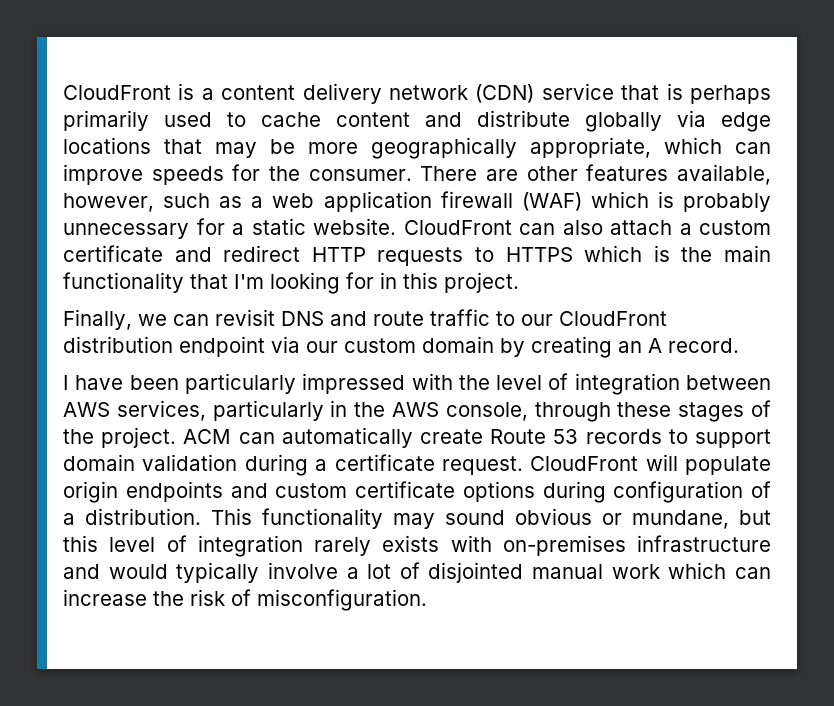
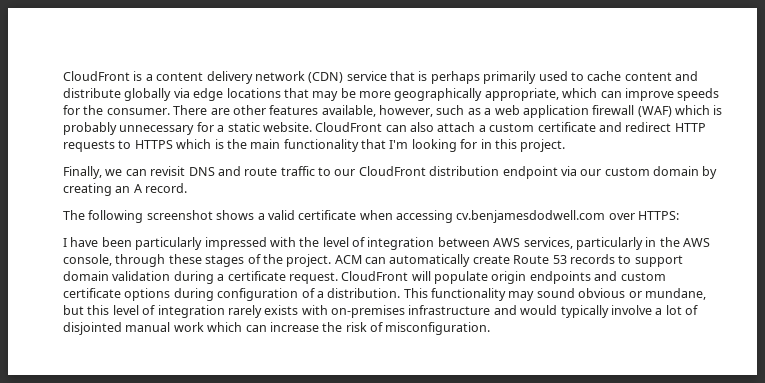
+ The following screenshot shows a valid certificate when accessing cv.benjamesdodwell.com over HTTPS:

